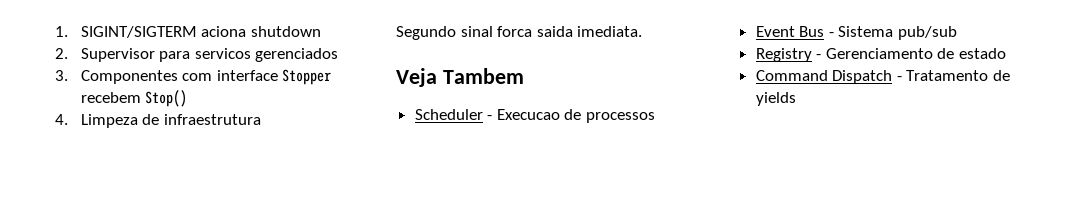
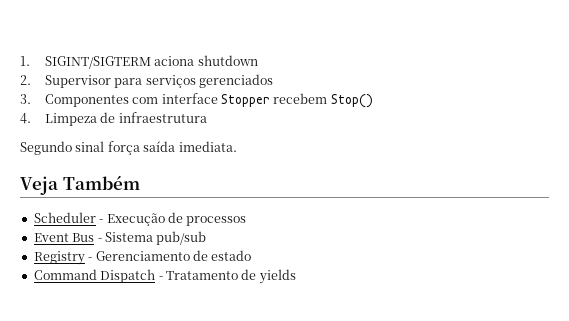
- 2. Supervisor para servicos gerenciados
+ 2. Supervisor para serviços gerenciados
- Segundo sinal forca saida imediata.
+ Segundo sinal força saída imediata.
- Veja Tambem
+ Veja Também
- Scheduler - Execucao de processos
+ Scheduler - Execução de processos

